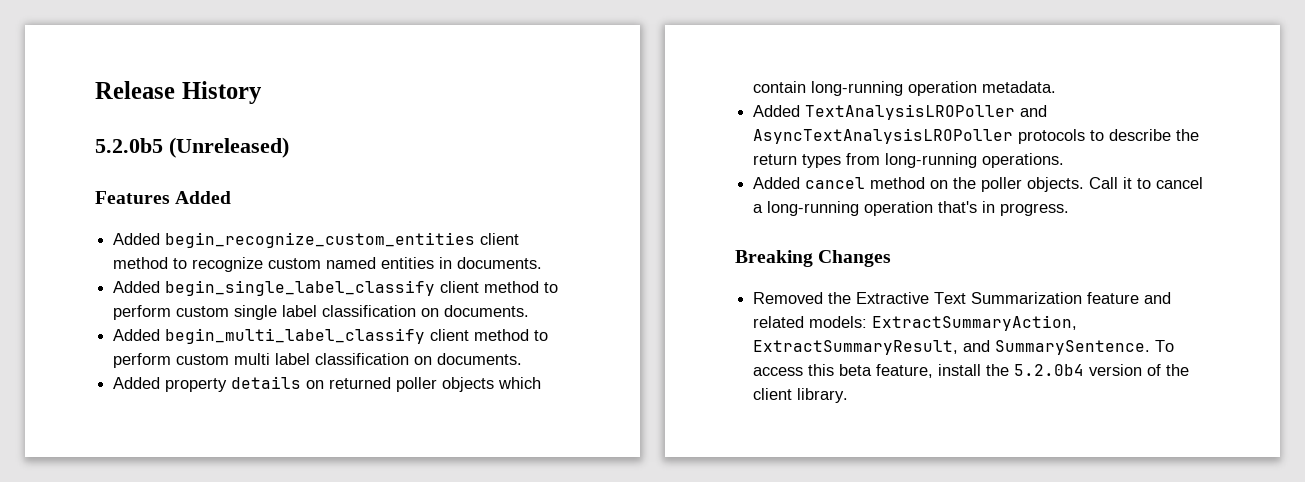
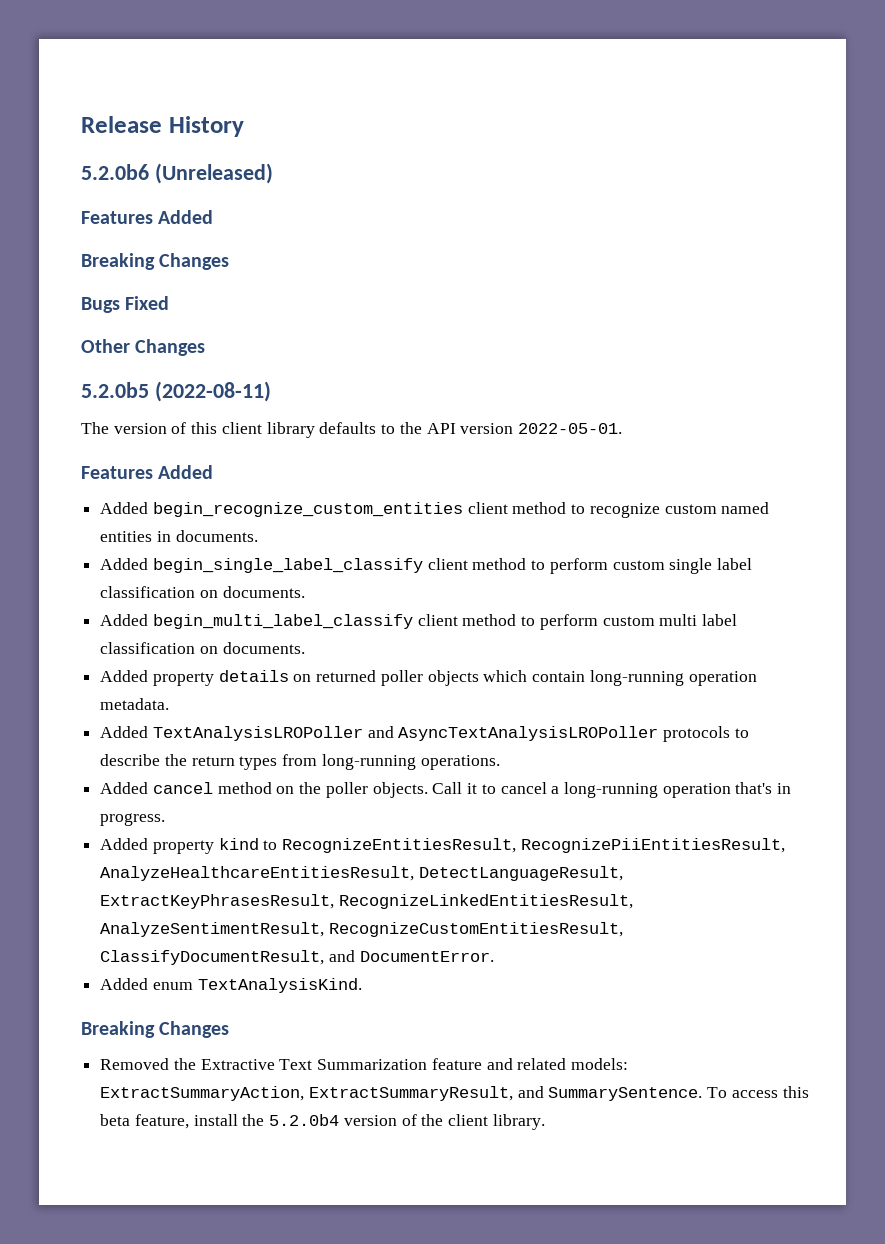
- 5.2.0b5 (Unreleased)
+ 5.2.0b6 (Unreleased)
+ Features Added
+ Breaking Changes
+ Bugs Fixed
+ Other Changes
+ 5.2.0b5 (2022-08-11)
+ The version of this client library defaults to the API version 2022-05-01.
+ Added property kind to RecognizeEntitiesResult, RecognizePiiEntitiesResult, AnalyzeHealthcareEntitiesResult, DetectLanguageResult, ExtractKeyPhrasesResult, RecognizeLinkedEntitiesResult, AnalyzeSentimentResult, RecognizeCustomEntitiesResult, ClassifyDocumentResult, and DocumentError.
+ Added enum TextAnalysisKind.

